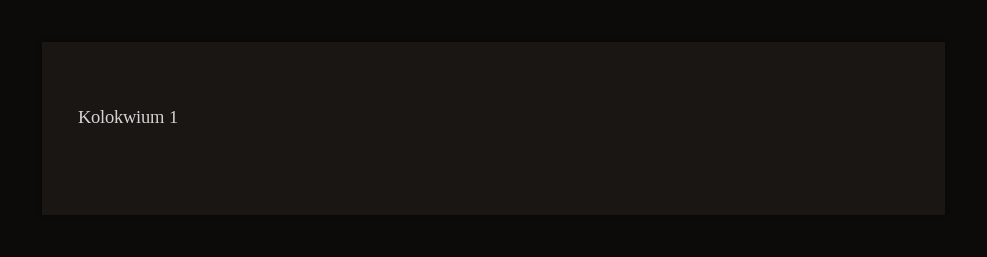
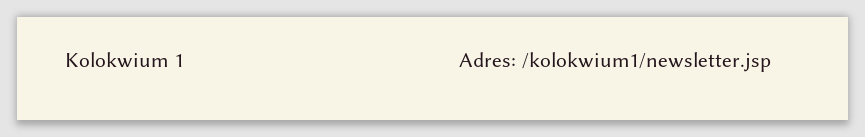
+ Adres: /kolokwium1/newsletter.jsp

